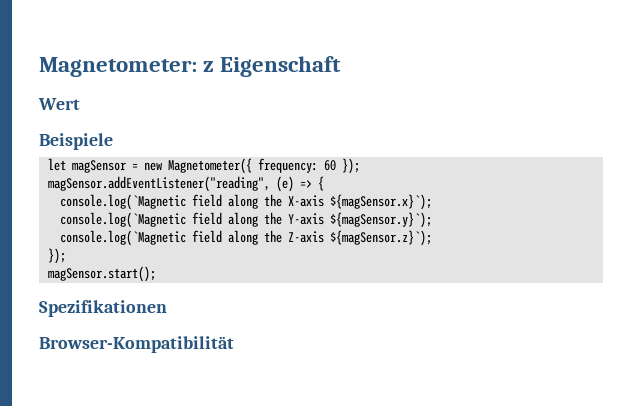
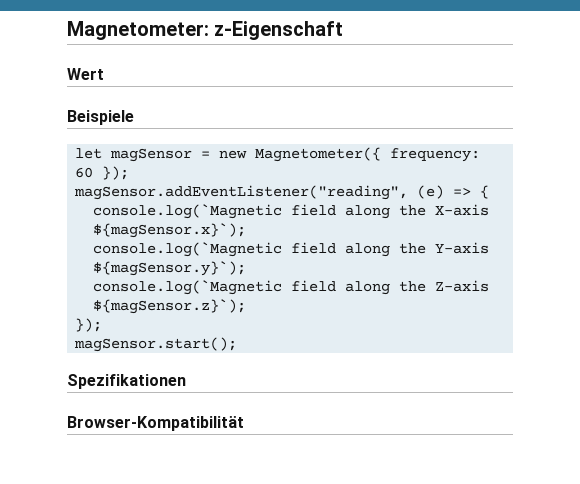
- Magnetometer: z Eigenschaft
+ Magnetometer: z-Eigenschaft

